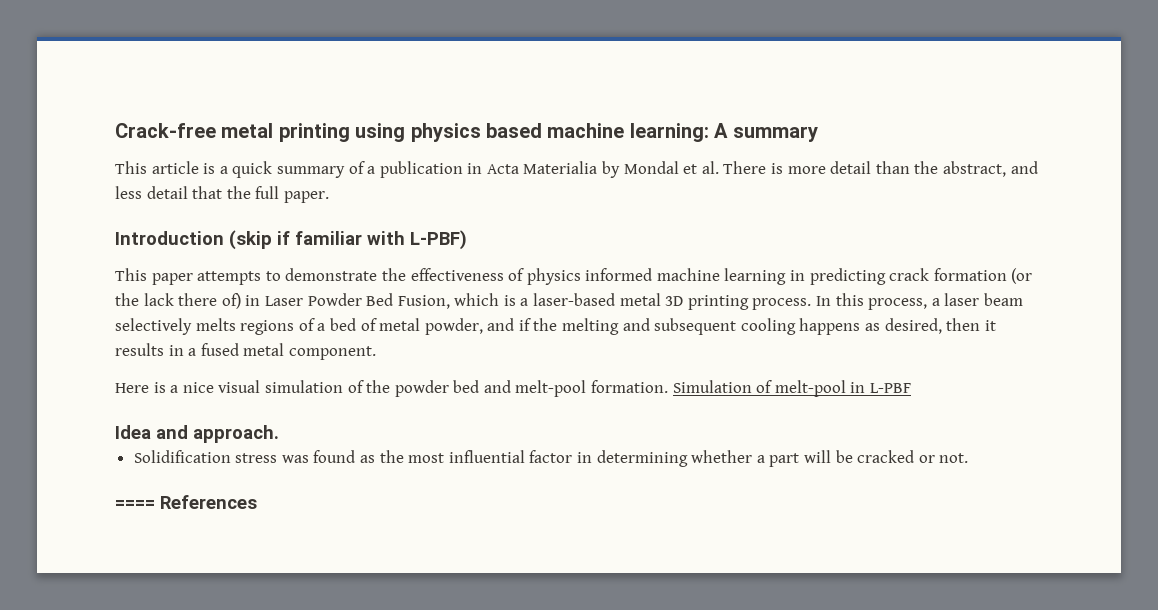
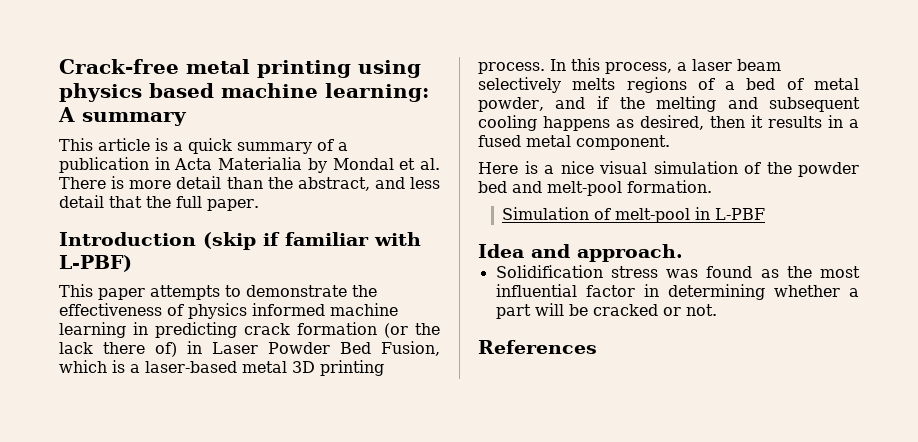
- Here is a nice visual simulation of the powder bed and melt-pool formation. Simulation of melt-pool in L-PBF
+ Here is a nice visual simulation of the powder bed and melt-pool formation.
+ Simulation of melt-pool in L-PBF
- ==== References
+ References

